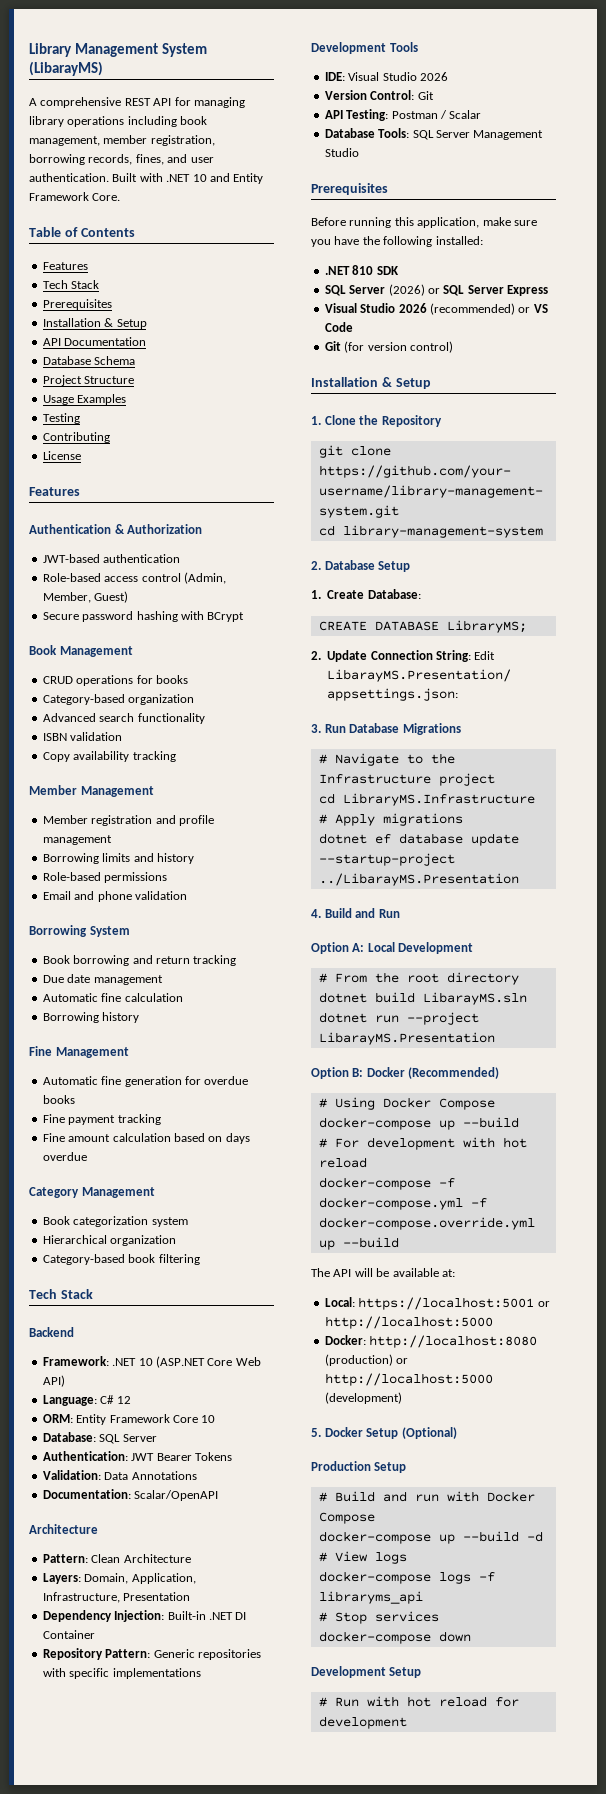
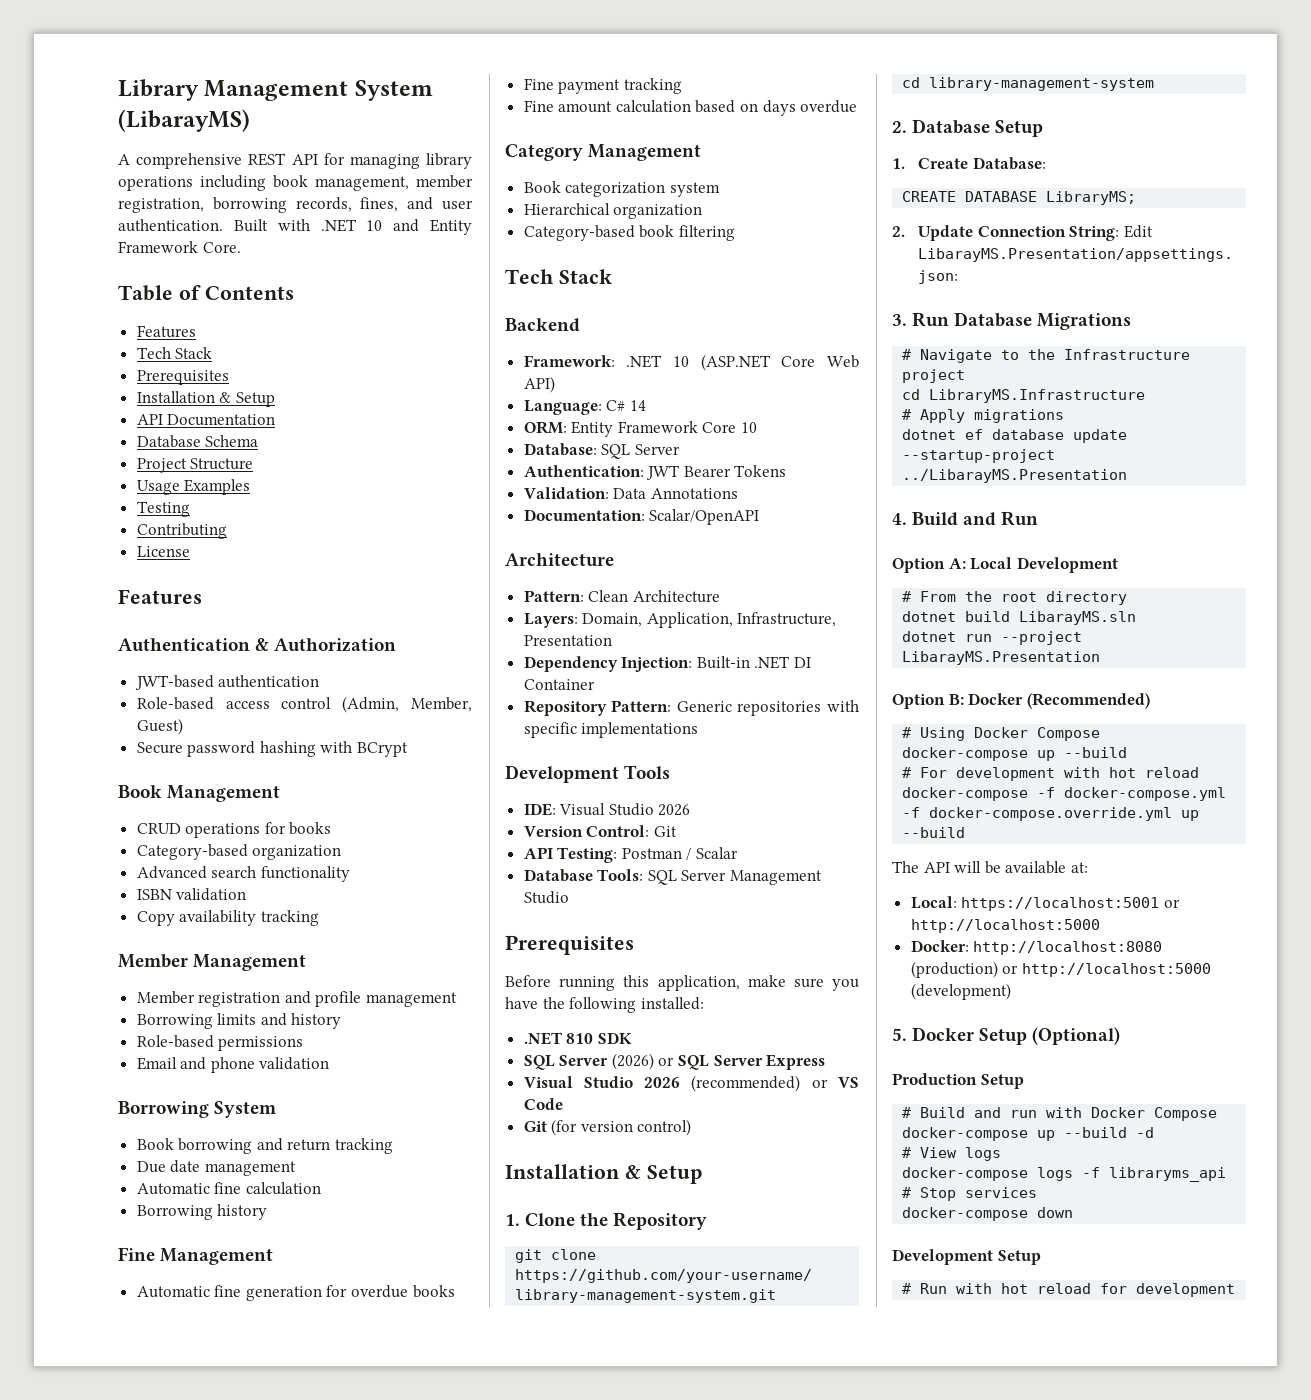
- Language: C# 12
+ Language: C# 14

